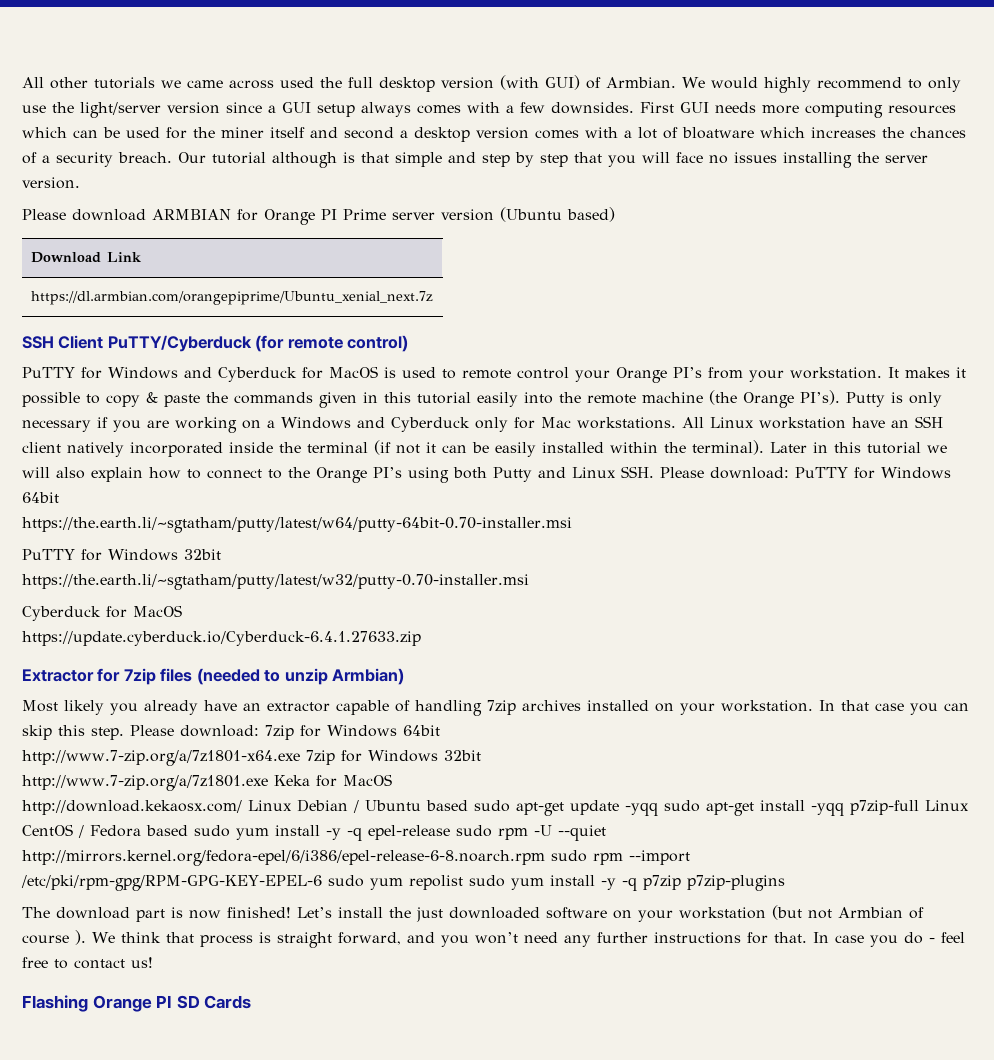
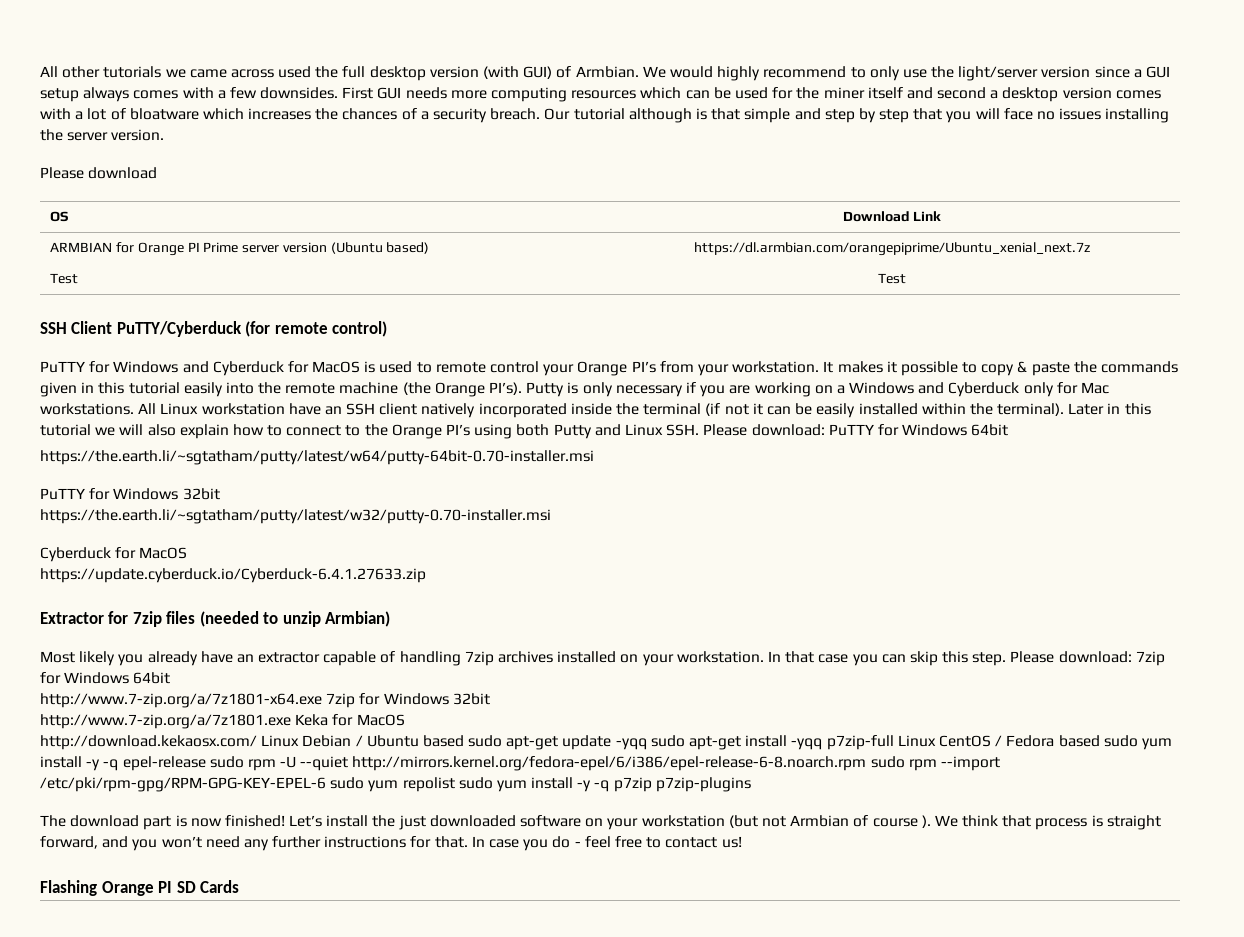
- Please download ARMBIAN for Orange PI Prime server version (Ubuntu based)
- Download Link
- https://dl.armbian.com/orangepiprime/Ubuntu_xenial_next.7z
+ Please download
+ OS | Download Link
+ ARMBIAN for Orange PI Prime server version (Ubuntu based) | https://dl.armbian.com/orangepiprime/Ubuntu_xenial_next.7z
+ Test | Test

